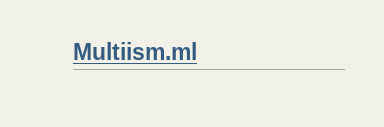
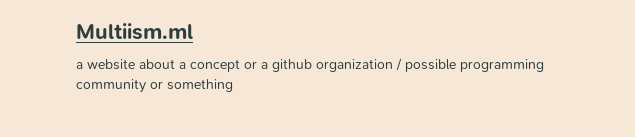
+ a website about a concept or a github organization / possible programming community or something

